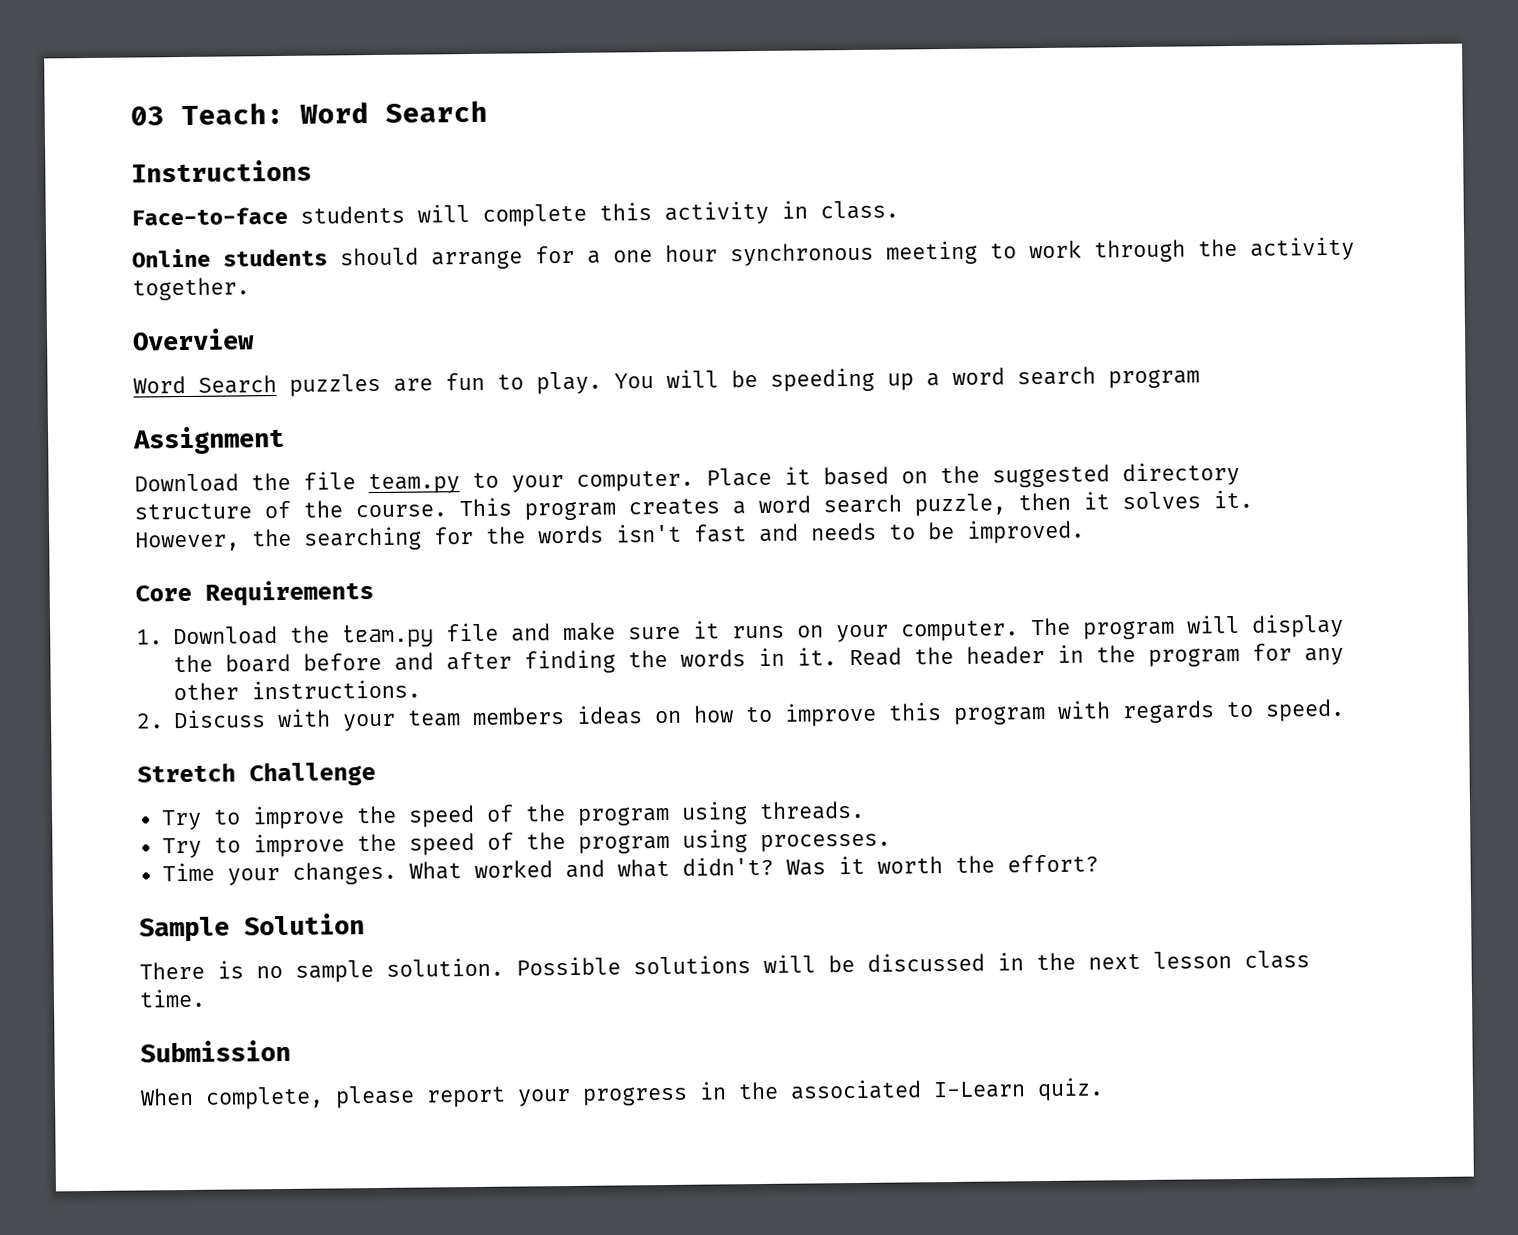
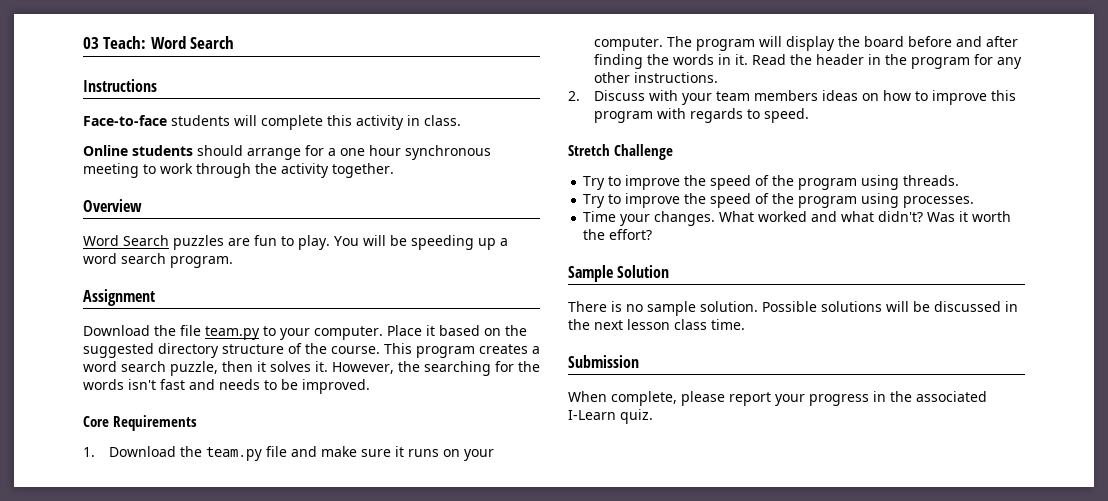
- You will be speeding up a word search program
+ You will be speeding up a word search program.

